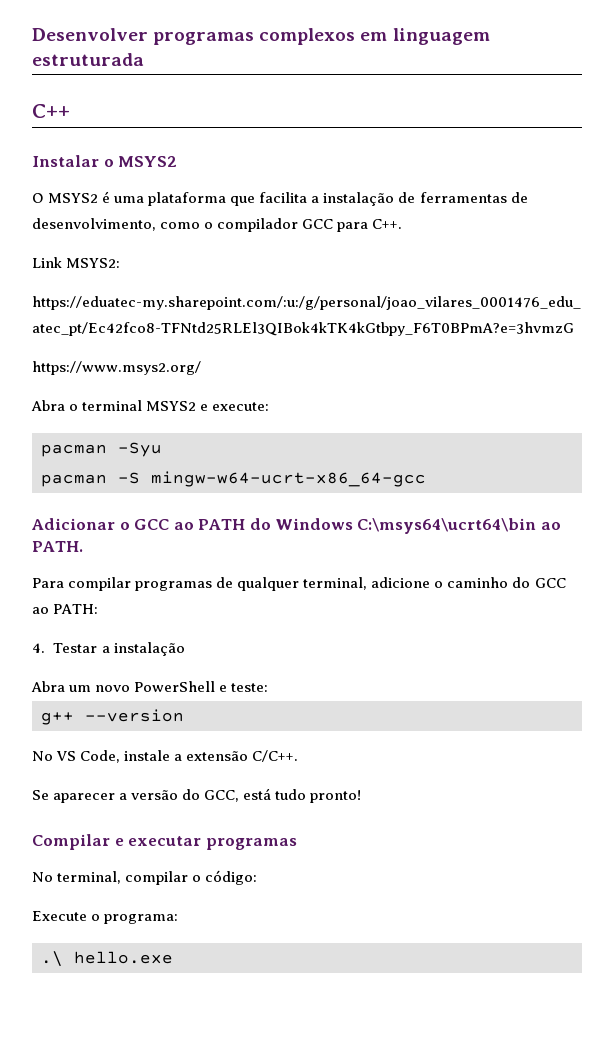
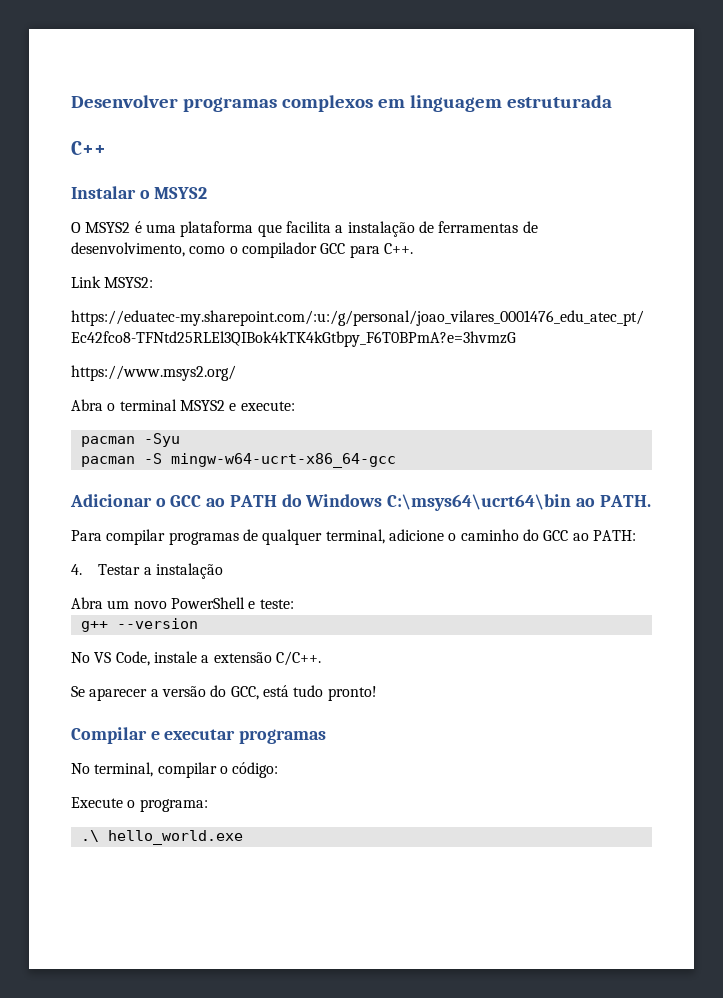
- .\ hello.exe
+ .\ hello_world.exe

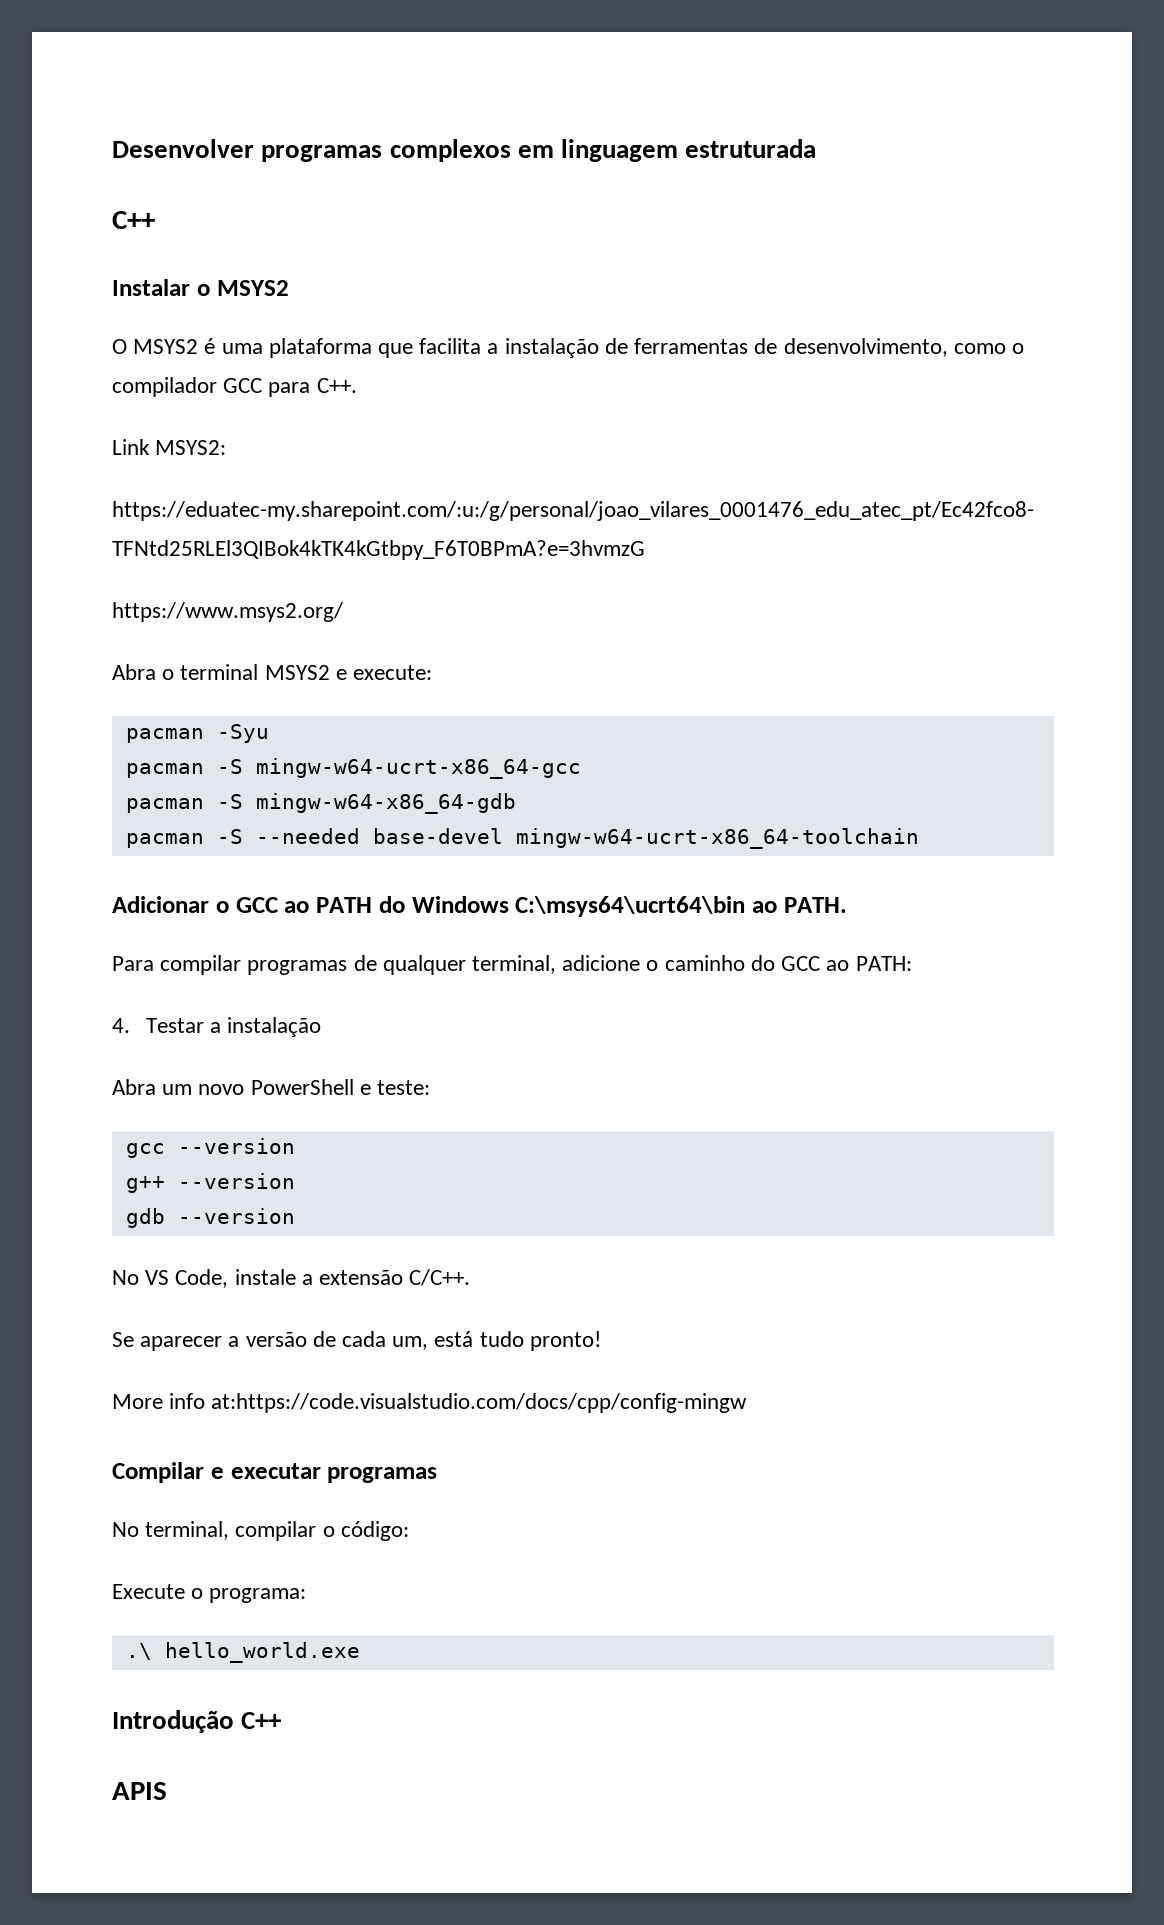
+ pacman -S mingw-w64-x86_64-gdb
+ pacman -S --needed base-devel mingw-w64-ucrt-x86_64-toolchain
+ gcc --version
+ gdb --version
- Se aparecer a versão do GCC, está tudo pronto!
+ Se aparecer a versão de cada um, está tudo pronto!
+ More info at:https://code.visualstudio.com/docs/cpp/config-mingw
+ Introdução C++
+ APIS

